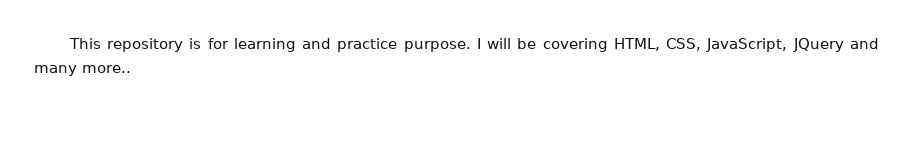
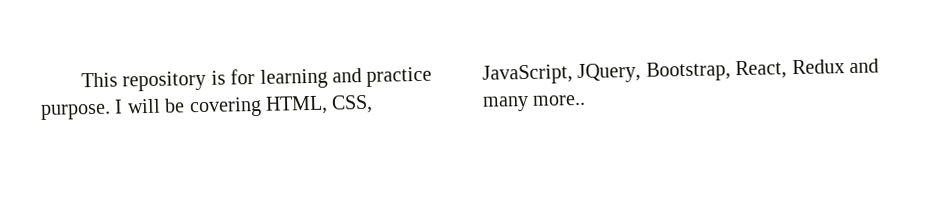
- I will be covering HTML, CSS, JavaScript, JQuery and many more..
+ I will be covering HTML, CSS, JavaScript, JQuery, Bootstrap, React, Redux and many more..

